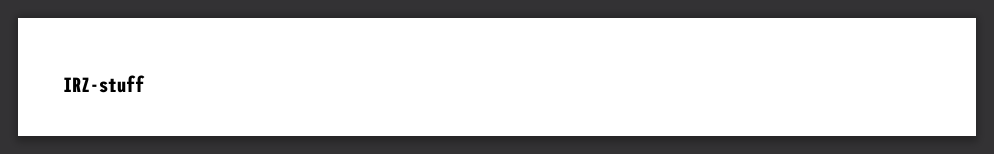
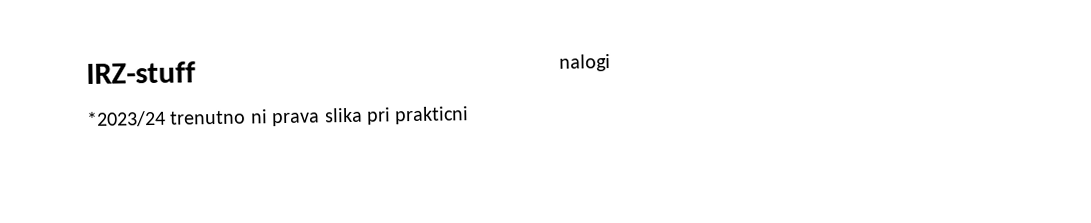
+ *2023/24 trenutno ni prava slika pri prakticni nalogi

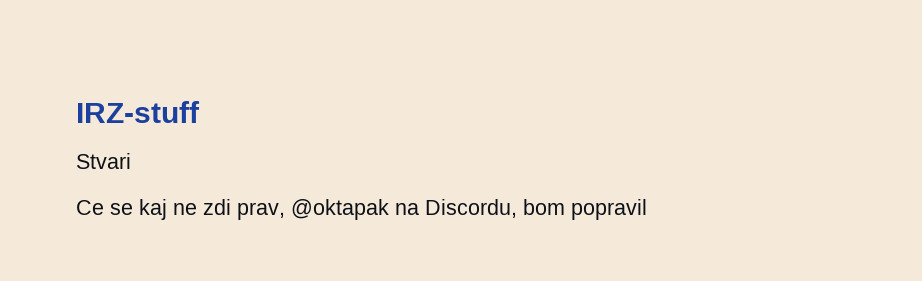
- *2023/24 trenutno ni prava slika pri prakticni nalogi
+ Stvari
+ Ce se kaj ne zdi prav, @oktapak na Discordu, bom popravil

